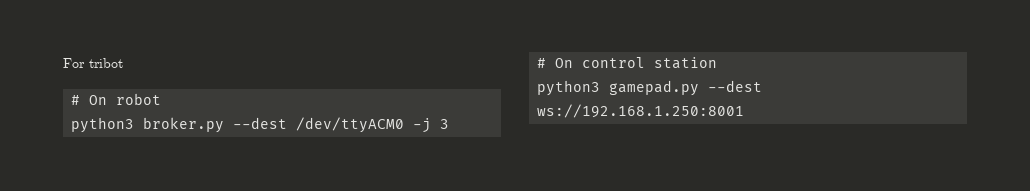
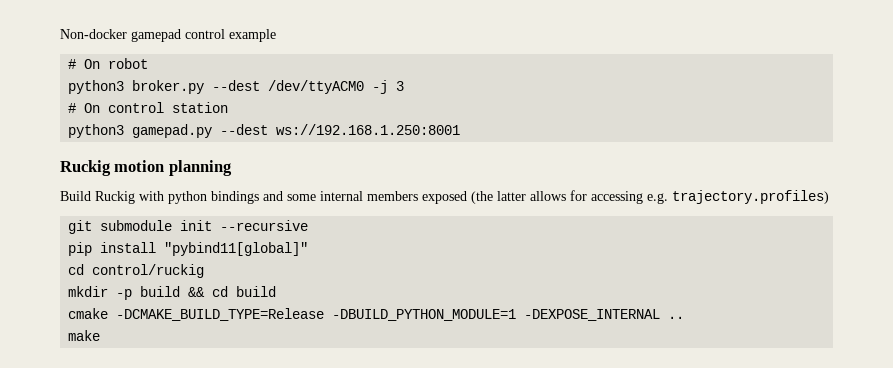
- For tribot
+ Non-docker gamepad control example
+ Ruckig motion planning
+ Build Ruckig with python bindings and some internal members exposed (the latter allows for accessing e.g. trajectory.profiles)
+ git submodule init --recursive
+ pip install "pybind11[global]"
+ cd control/ruckig
+ mkdir -p build && cd build
+ cmake -DCMAKE_BUILD_TYPE=Release -DBUILD_PYTHON_MODULE=1 -DEXPOSE_INTERNAL ..
+ make

